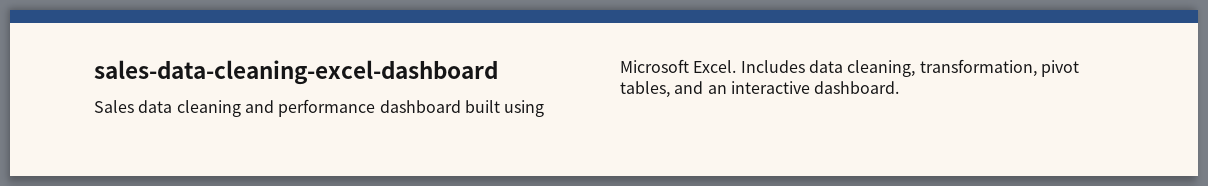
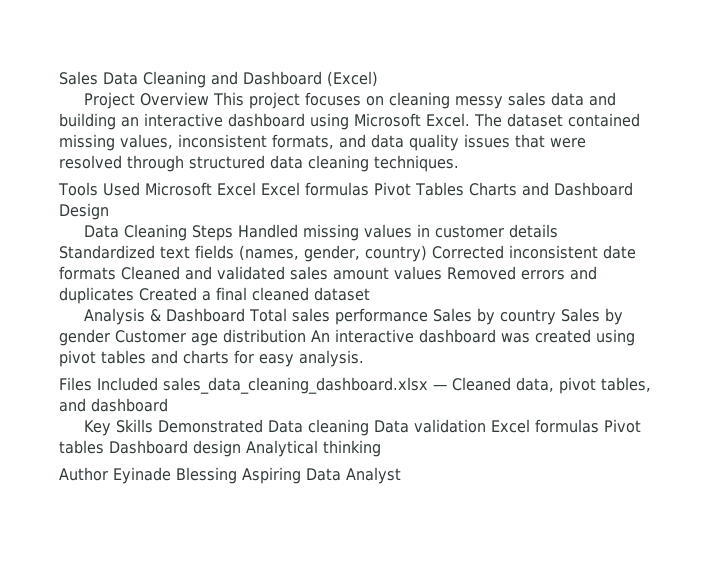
- sales-data-cleaning-excel-dashboard
- Sales data cleaning and performance dashboard built using Microsoft Excel. Includes data cleaning, transformation, pivot tables, and an interactive dashboard.
+ Sales Data Cleaning and Dashboard (Excel)
+ Project Overview This project focuses on cleaning messy sales data and building an interactive dashboard using Microsoft Excel. The dataset contained missing values, inconsistent formats, and data quality issues that were resolved through structured data cleaning techniques.
+ Tools Used Microsoft Excel Excel formulas Pivot Tables Charts and Dashboard Design
+ Data Cleaning Steps Handled missing values in customer details Standardized text fields (names, gender, country) Corrected inconsistent date formats Cleaned and validated sales amount values Removed errors and duplicates Created a final cleaned dataset
+ Analysis & Dashboard Total sales performance Sales by country Sales by gender Customer age distribution An interactive dashboard was created using pivot tables and charts for easy analysis.
+ Files Included sales_data_cleaning_dashboard.xlsx — Cleaned data, pivot tables, and dashboard
+ Key Skills Demonstrated Data cleaning Data validation Excel formulas Pivot tables Dashboard design Analytical thinking
+ Author Eyinade Blessing Aspiring Data Analyst

